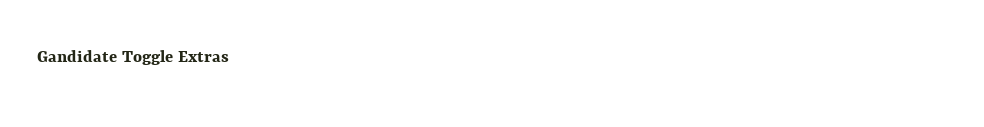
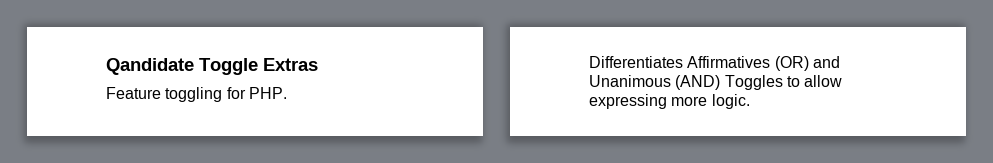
- Gandidate Toggle Extras
+ Qandidate Toggle Extras
+ Feature toggling for PHP.
+ Differentiates Affirmatives (OR) and Unanimous (AND) Toggles to allow expressing more logic.

